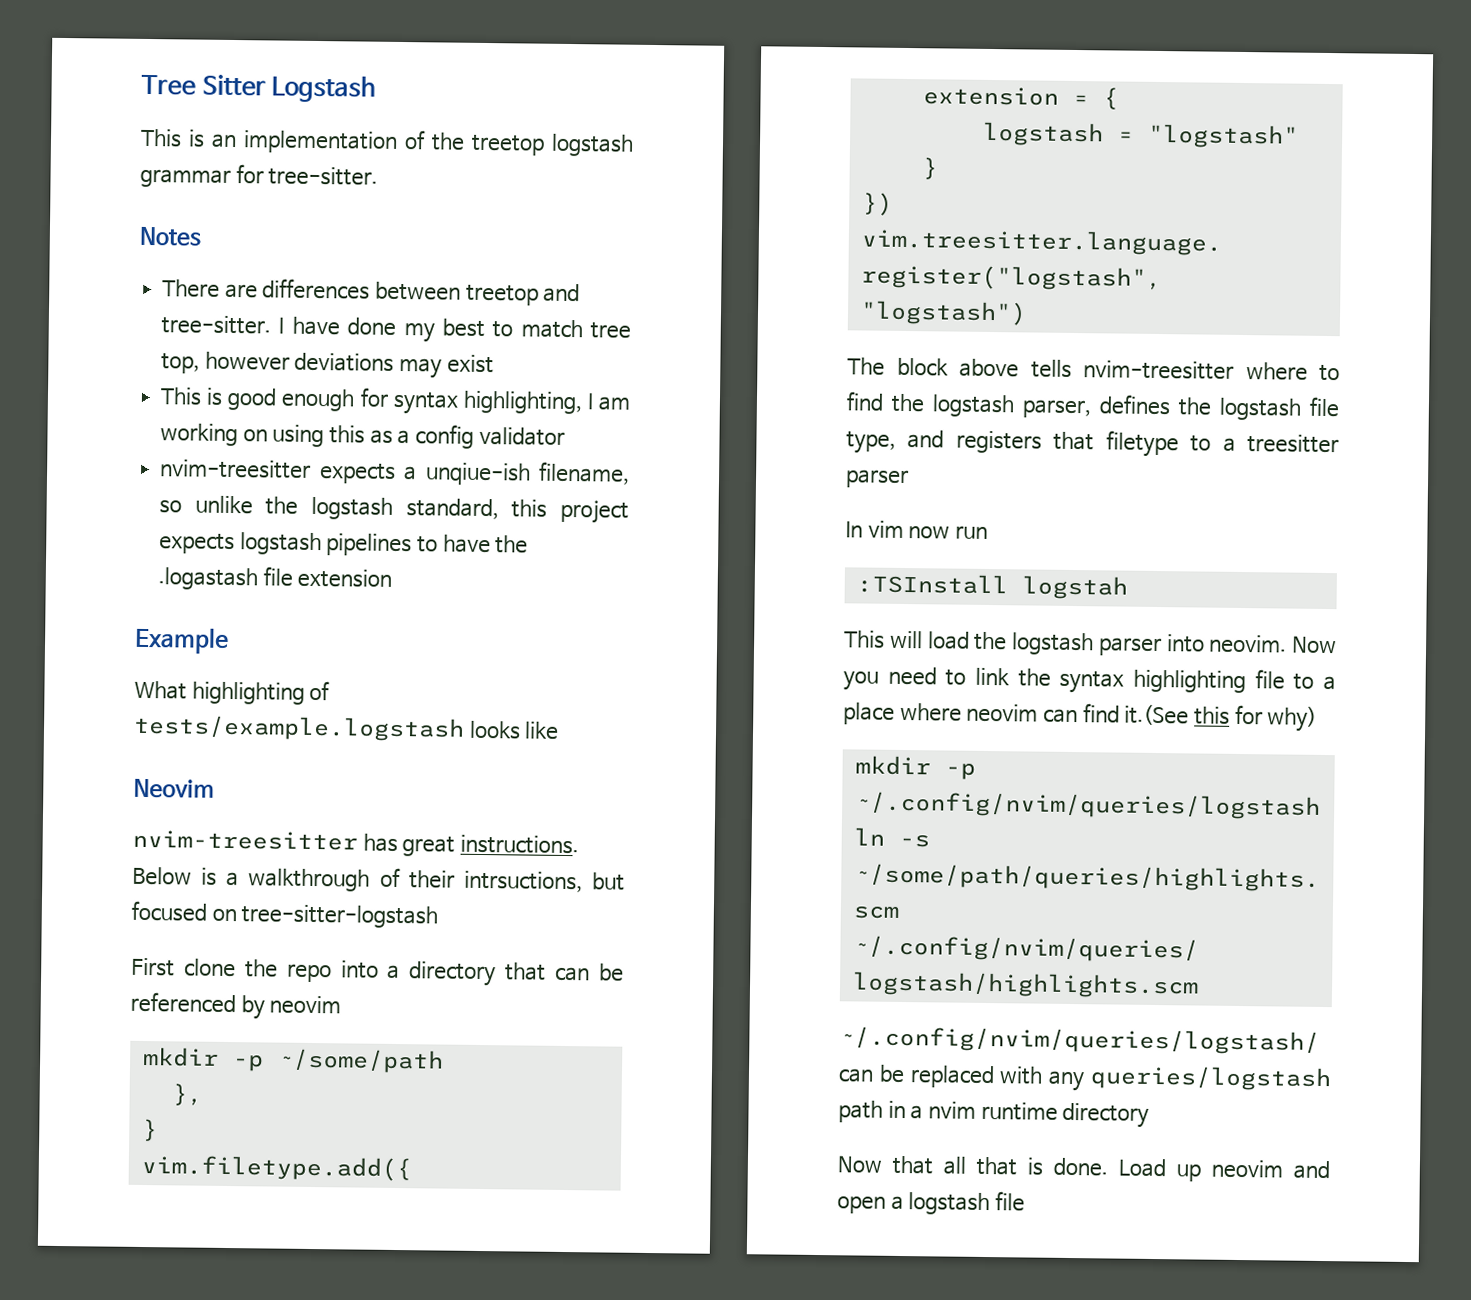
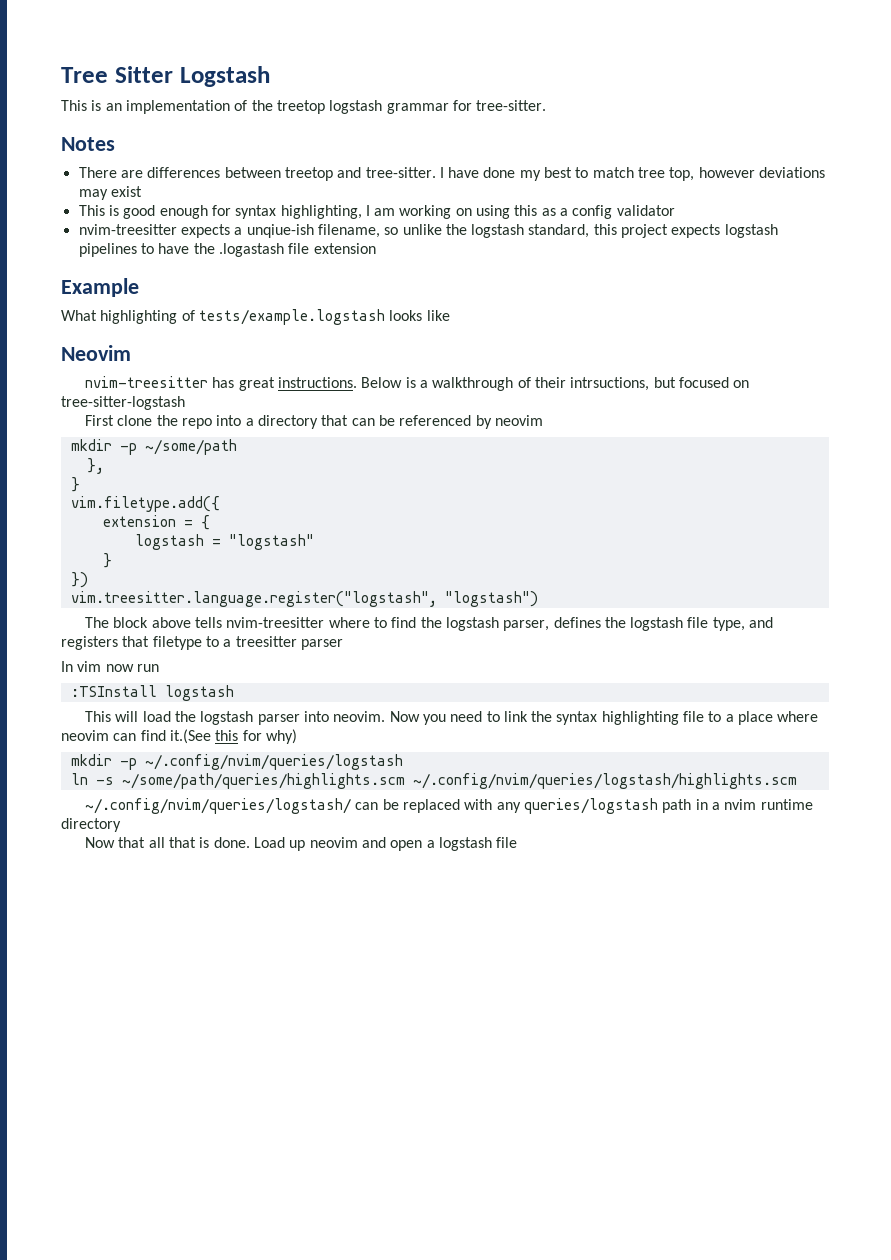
- :TSInstall logstah
+ :TSInstall logstash

